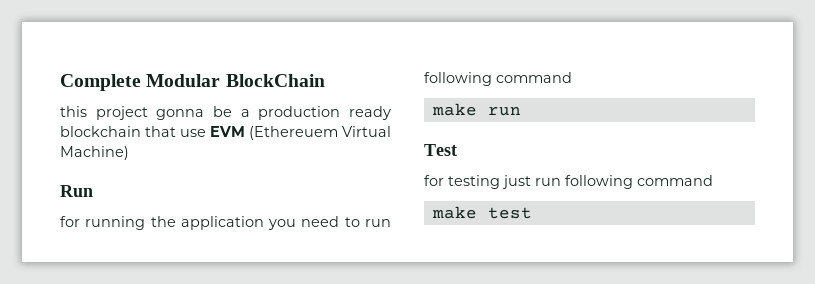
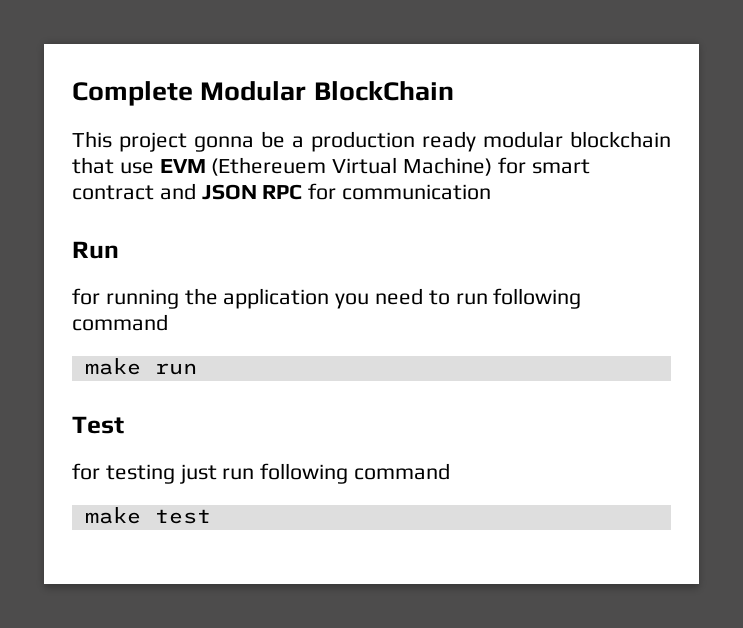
- this project gonna be a production ready blockchain that use EVM (Ethereuem Virtual Machine)
+ This project gonna be a production ready modular blockchain that use EVM (Ethereuem Virtual Machine) for smart contract and JSON RPC for communication

